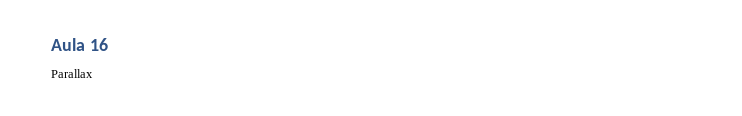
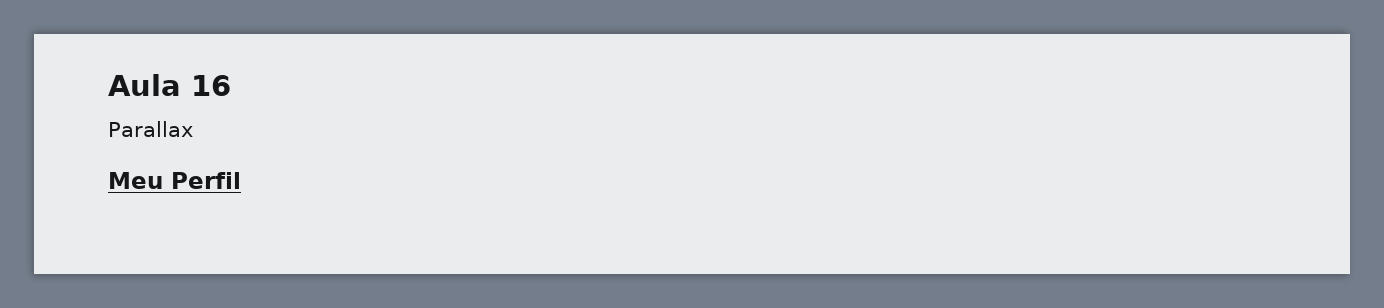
+ Meu Perfil

